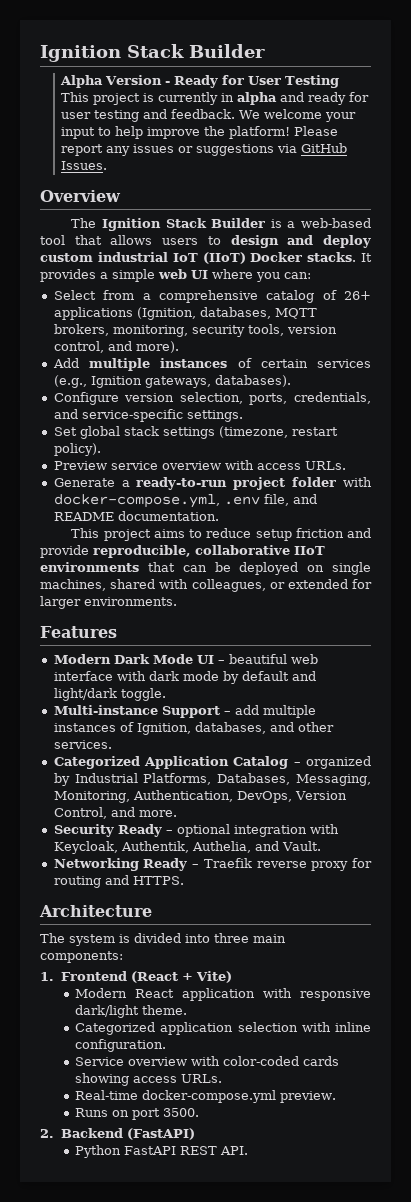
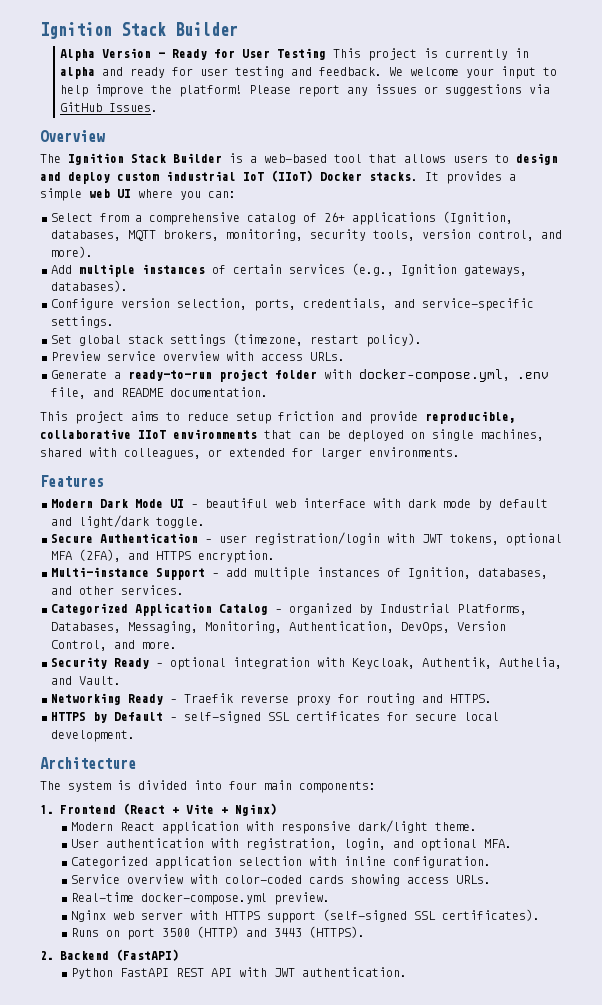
+ Secure Authentication – user registration/login with JWT tokens, optional MFA (2FA), and HTTPS encryption.
+ HTTPS by Default – self-signed SSL certificates for secure local development.
- The system is divided into three main components:
+ The system is divided into four main components:
- 1. Frontend (React + Vite)
+ 1. Frontend (React + Vite + Nginx)
+ User authentication with registration, login, and optional MFA.
- Runs on port 3500.
+ Nginx web server with HTTPS support (self-signed SSL certificates).
+ Runs on port 3500 (HTTP) and 3443 (HTTPS).
- Python FastAPI REST API.
+ Python FastAPI REST API with JWT authentication.

